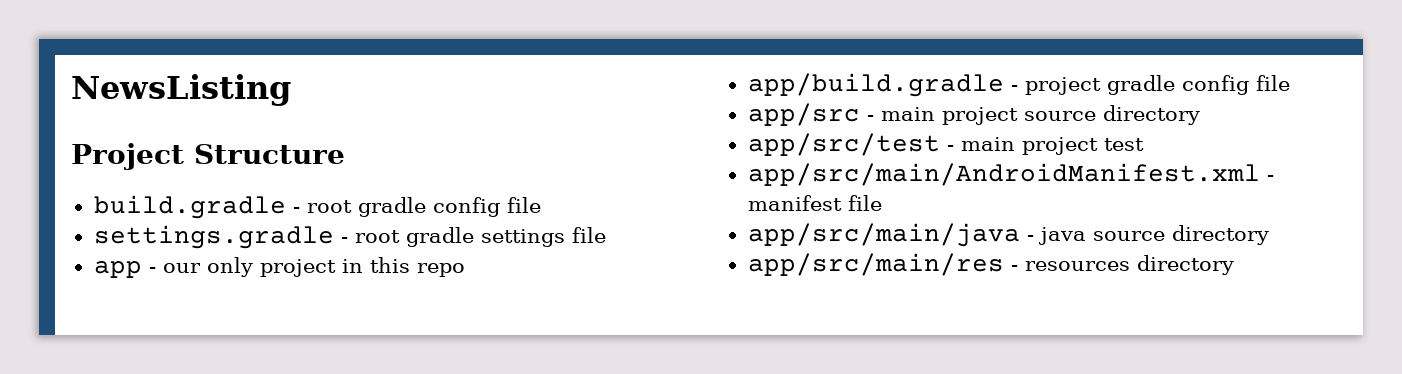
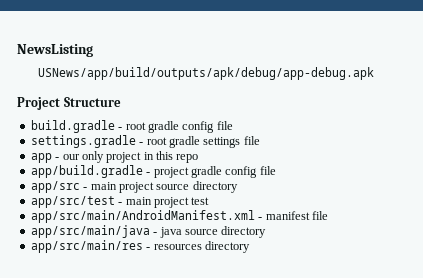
+ USNews/app/build/outputs/apk/debug/app-debug.apk

